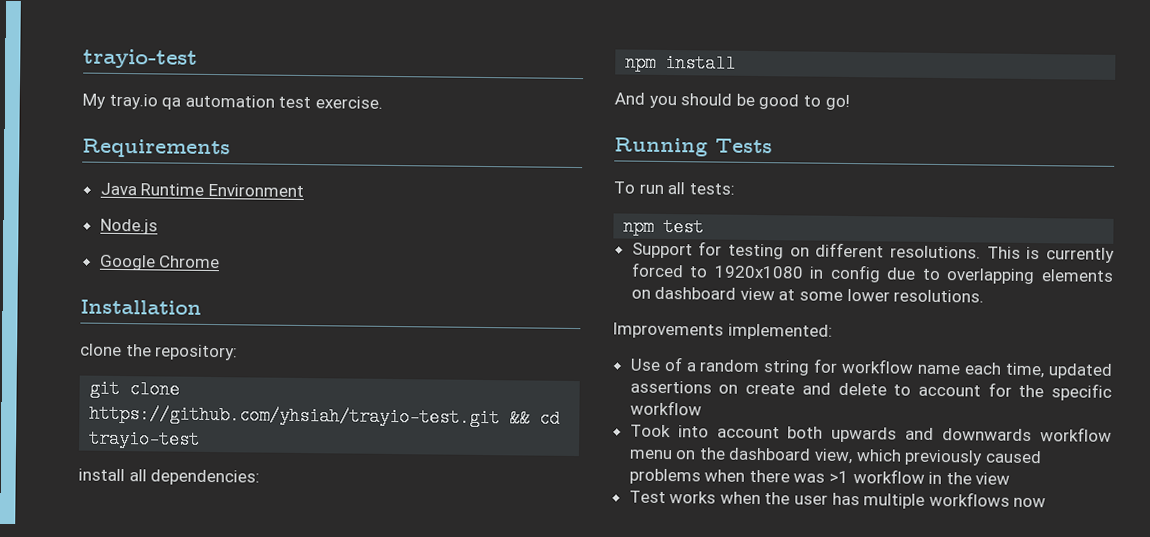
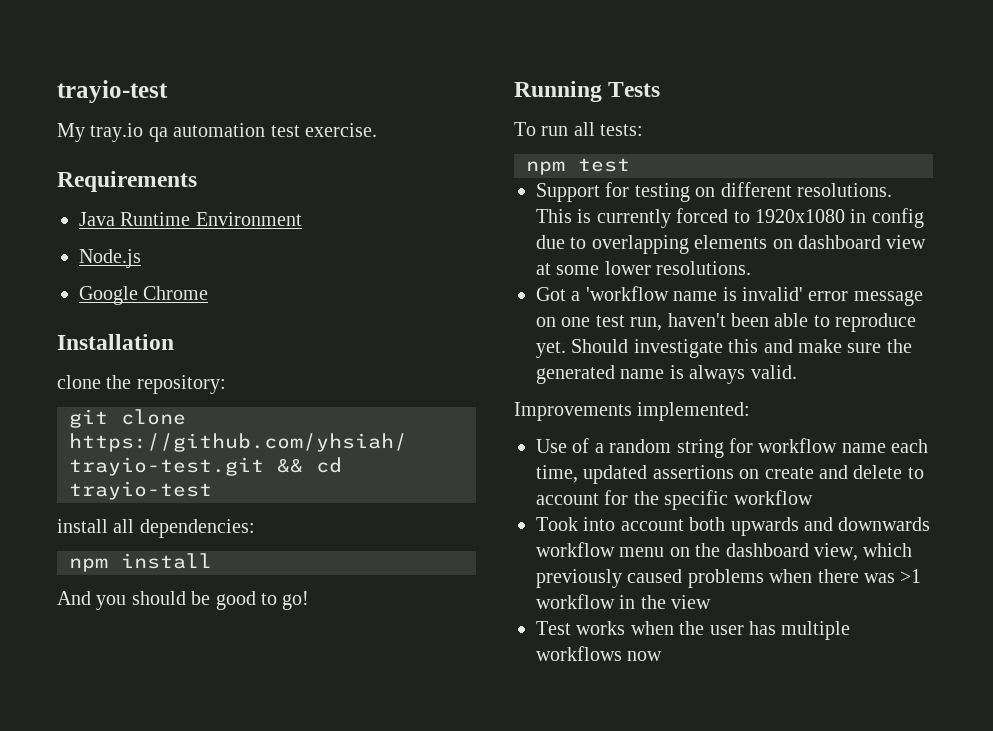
+ Got a 'workflow name is invalid' error message on one test run, haven't been able to reproduce yet. Should investigate this and make sure the generated name is always valid.

